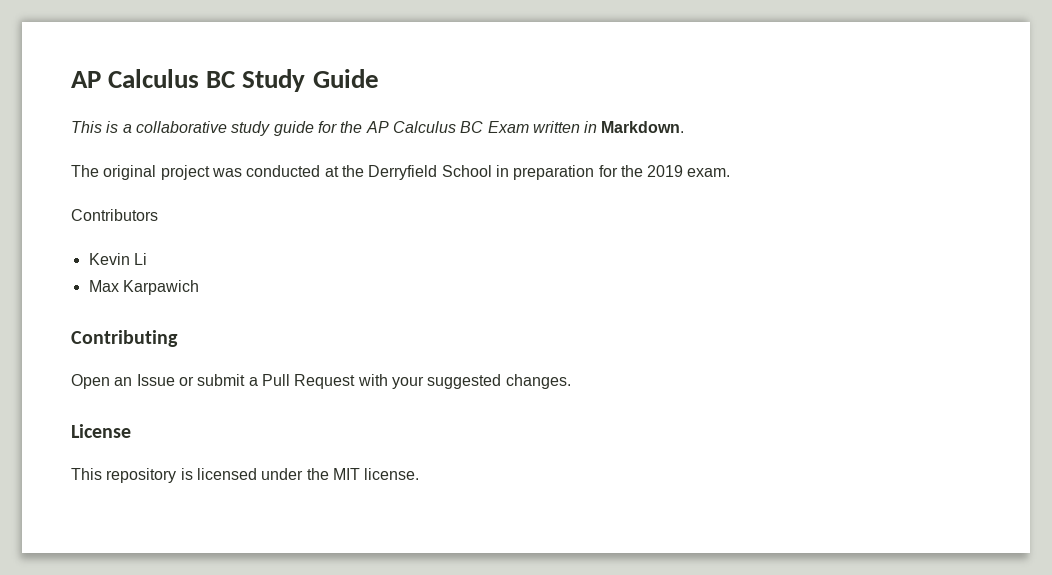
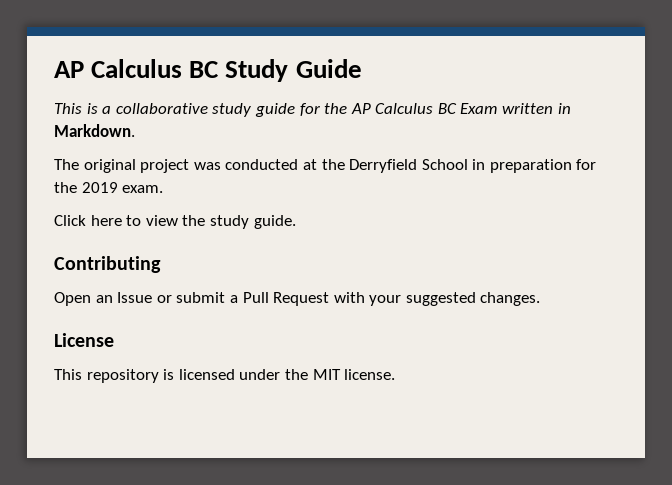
- Contributors
- Kevin Li
- Max Karpawich
+ Click here to view the study guide.

